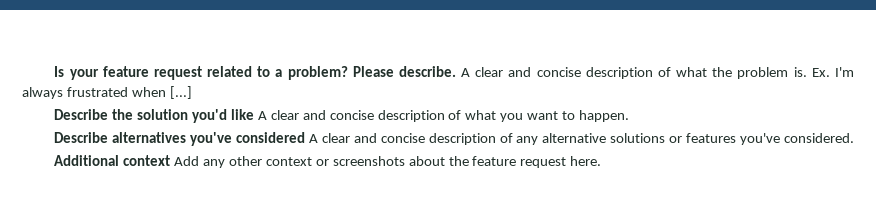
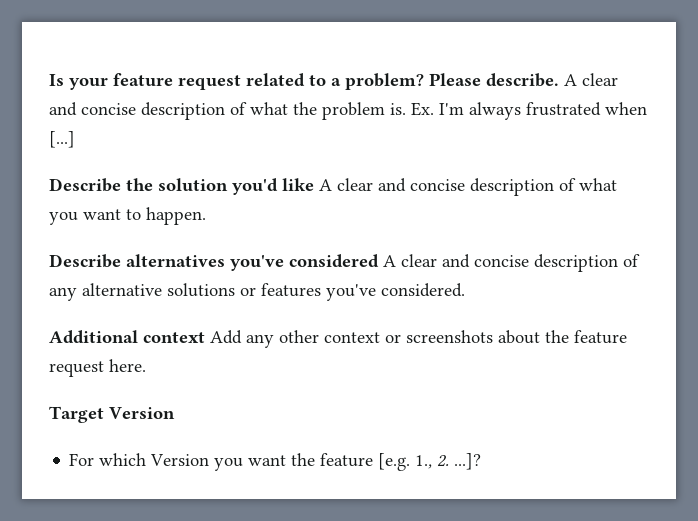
+ Target Version
+ For which Version you want the feature [e.g. 1., 2. ...]?

